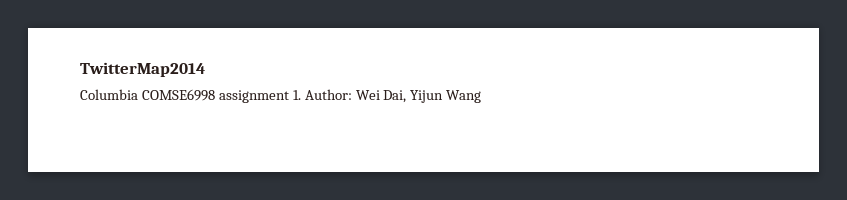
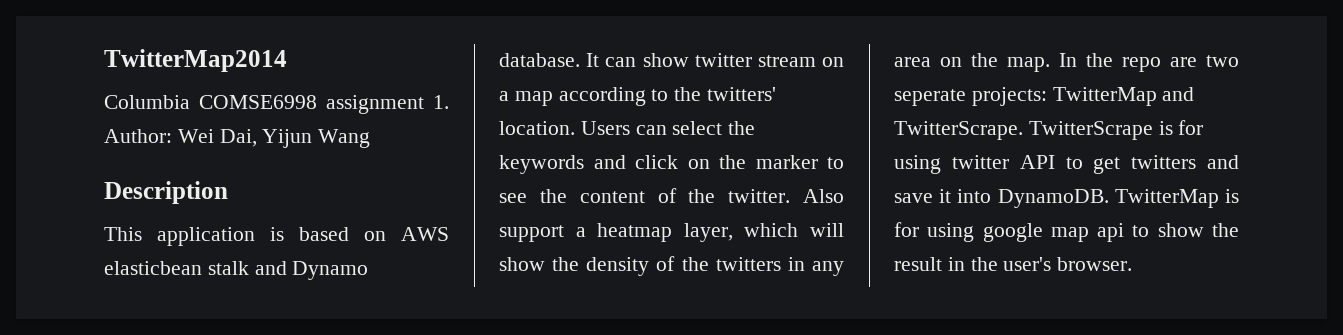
+ Description
+ This application is based on AWS elasticbean stalk and Dynamo database. It can show twitter stream on a map according to the twitters' location. Users can select the keywords and click on the marker to see the content of the twitter. Also support a heatmap layer, which will show the density of the twitters in any area on the map. In the repo are two seperate projects: TwitterMap and TwitterScrape. TwitterScrape is for using twitter API to get twitters and save it into DynamoDB. TwitterMap is for using google map api to show the result in the user's browser.

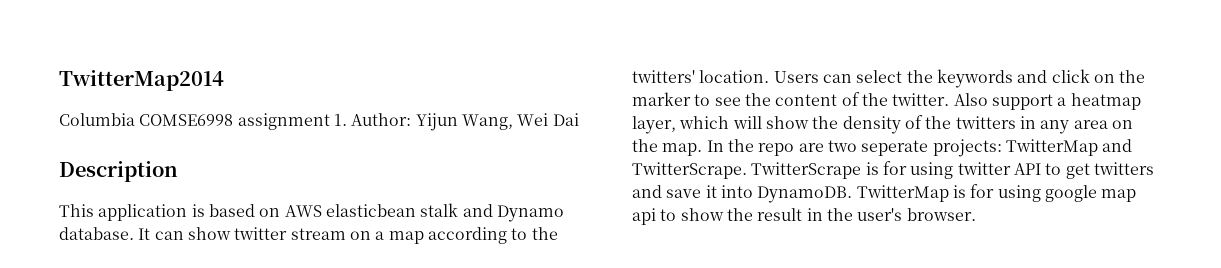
- Columbia COMSE6998 assignment 1. Author: Wei Dai, Yijun Wang
+ Columbia COMSE6998 assignment 1. Author: Yijun Wang, Wei Dai

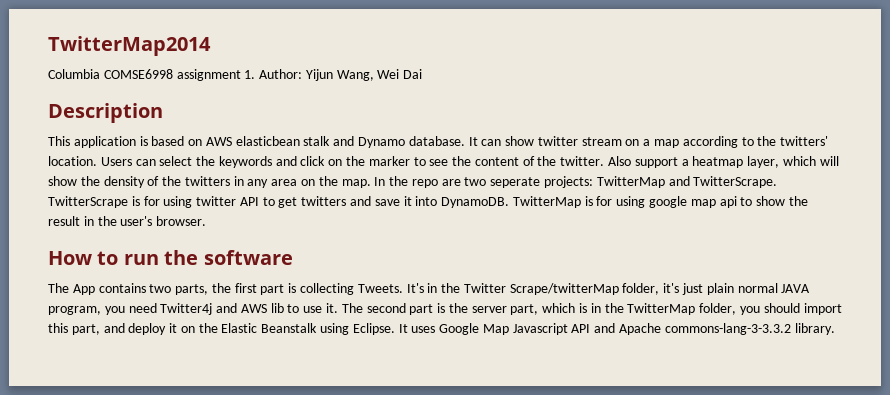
+ How to run the software
+ The App contains two parts, the first part is collecting Tweets. It's in the Twitter Scrape/twitterMap folder, it's just plain normal JAVA program, you need Twitter4j and AWS lib to use it. The second part is the server part, which is in the TwitterMap folder, you should import this part, and deploy it on the Elastic Beanstalk using Eclipse. It uses Google Map Javascript API and Apache commons-lang-3-3.3.2 library.

